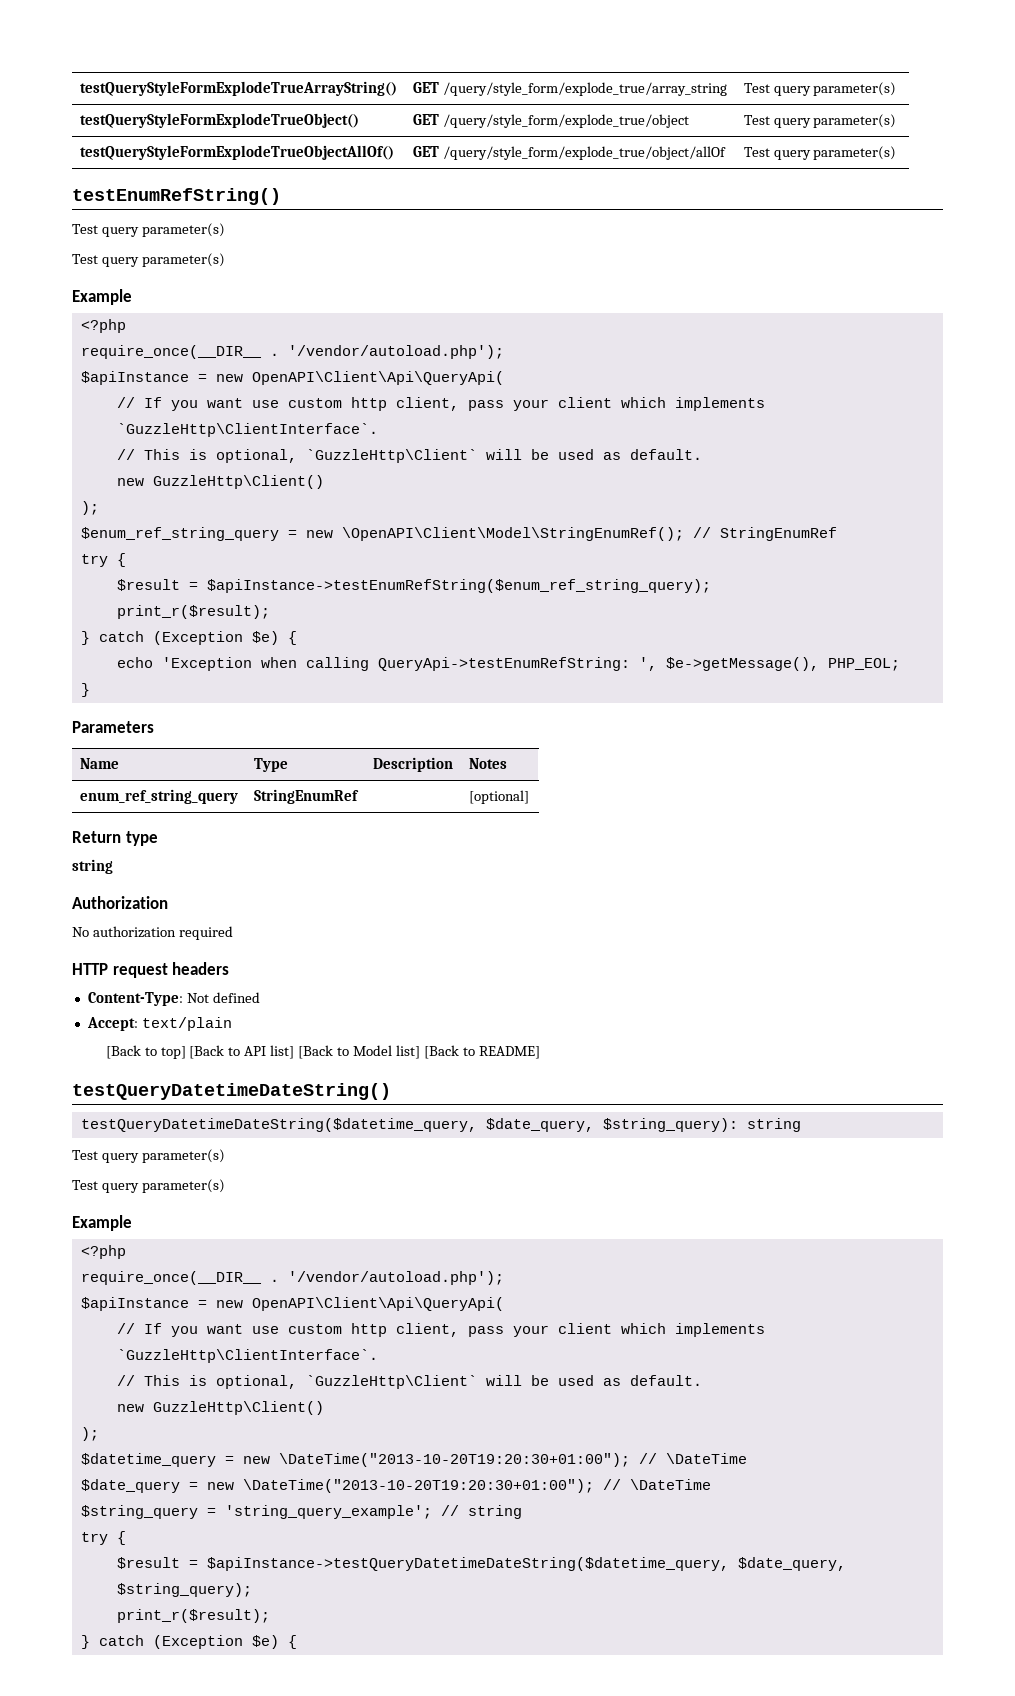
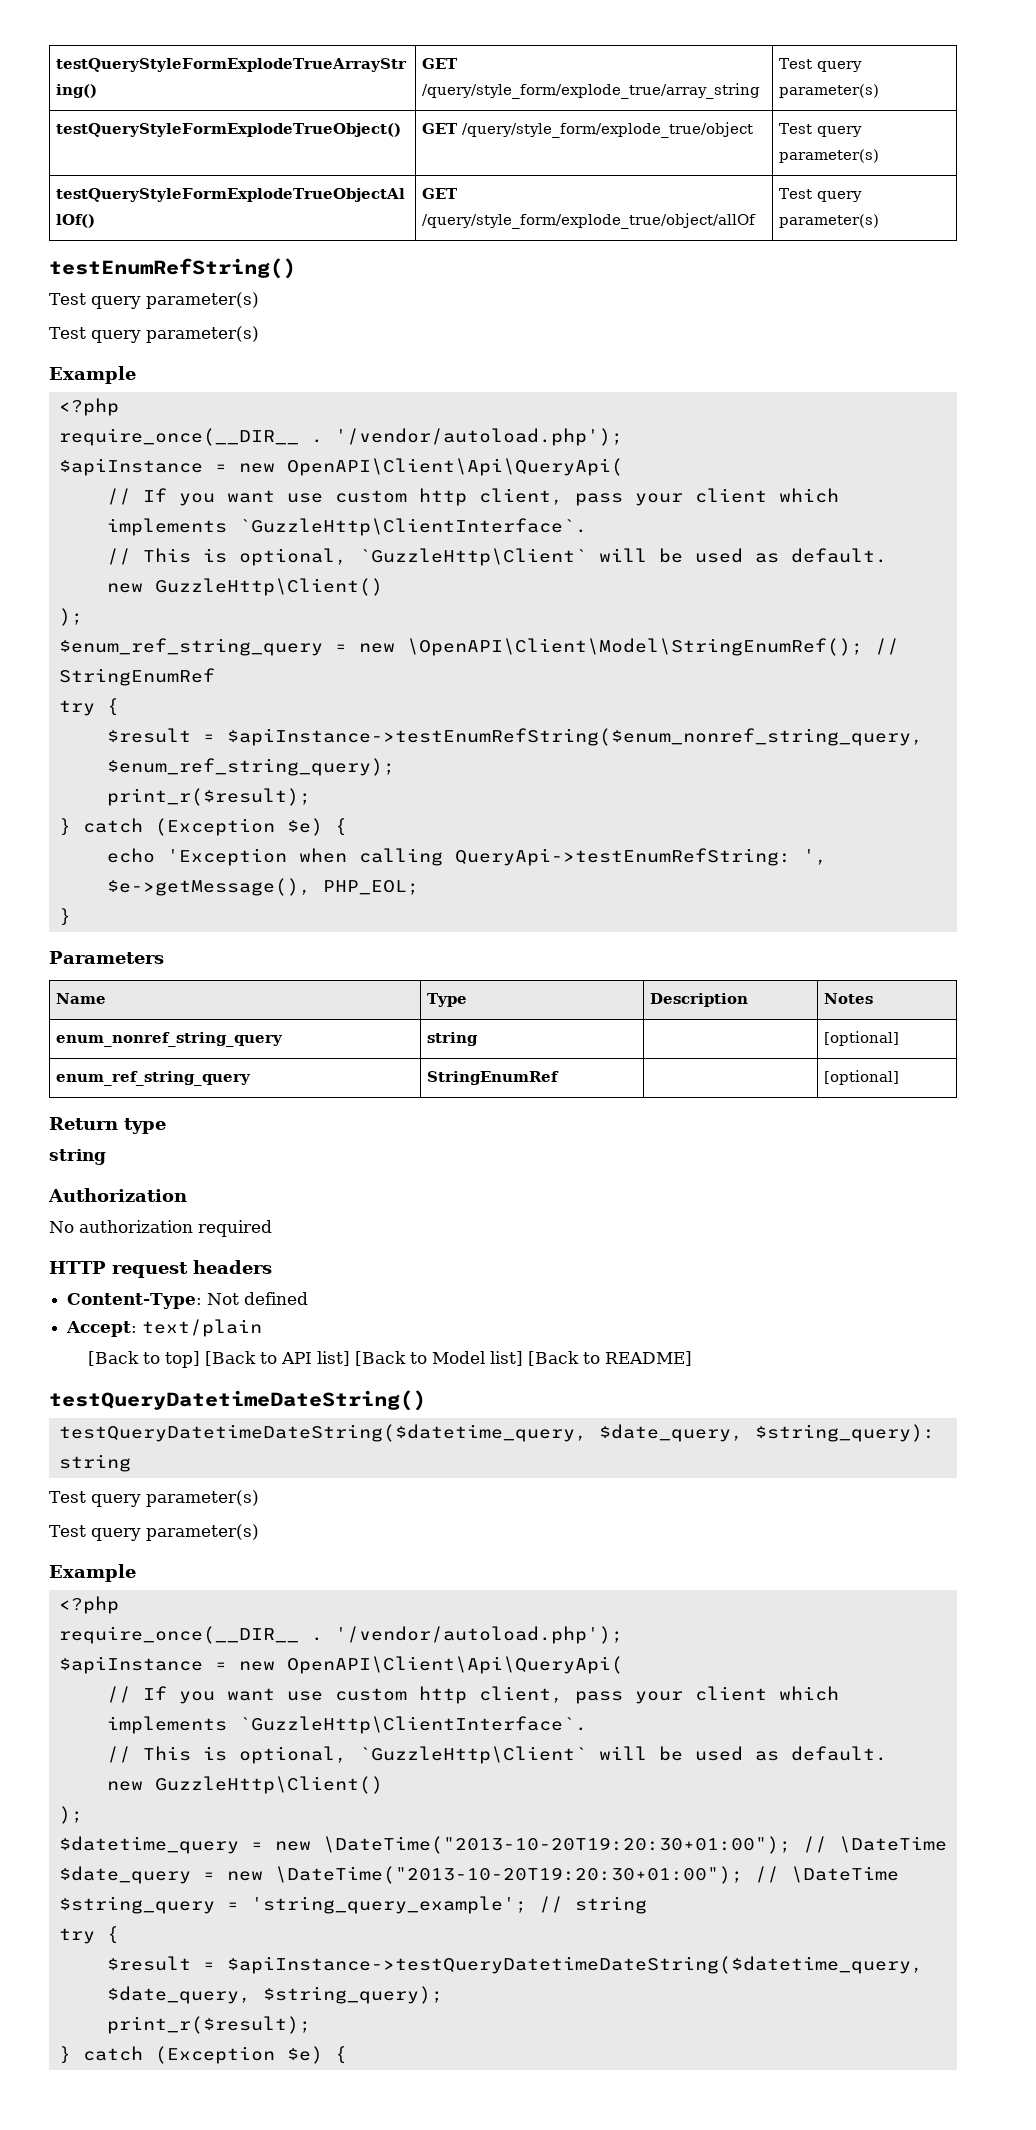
- $result = $apiInstance->testEnumRefString($enum_ref_string_query);
+ $result = $apiInstance->testEnumRefString($enum_nonref_string_query, $enum_ref_string_query);
+ enum_nonref_string_query | string | | [optional]

